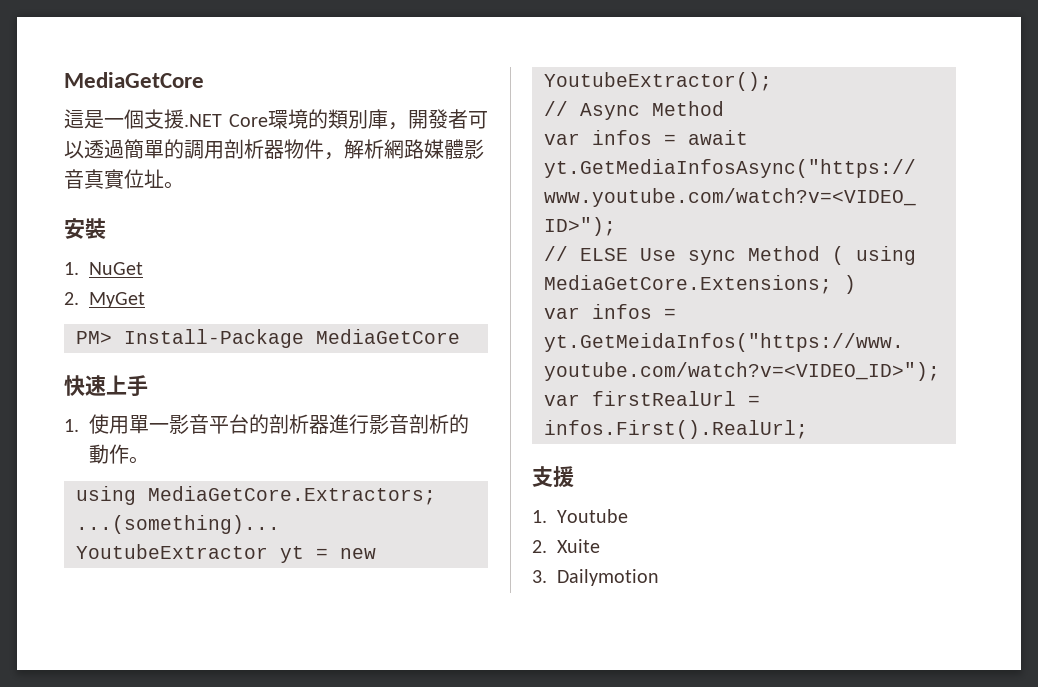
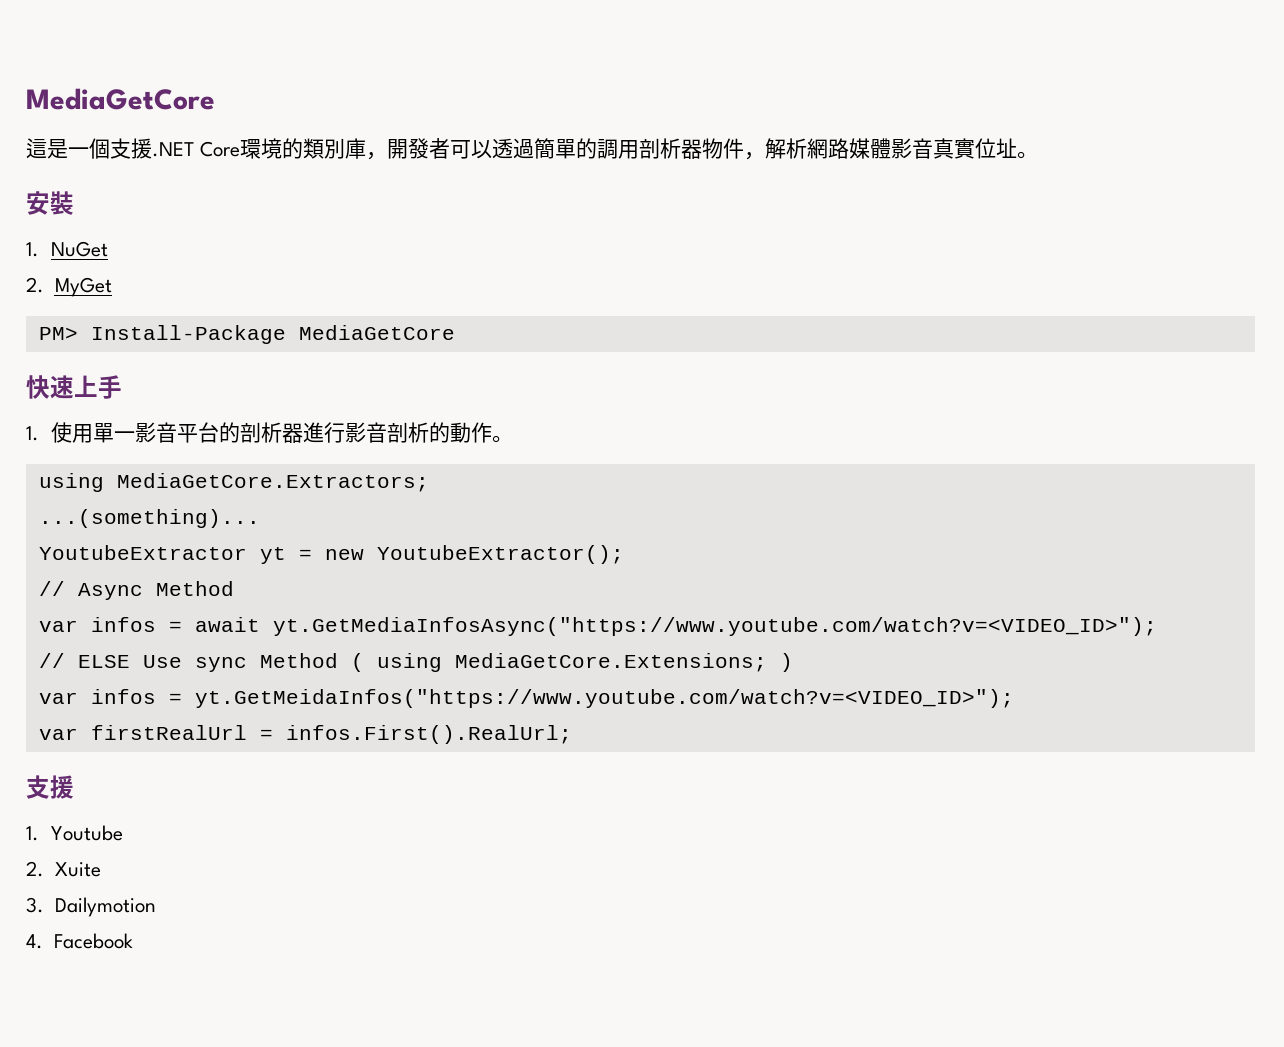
+ 4. Facebook

